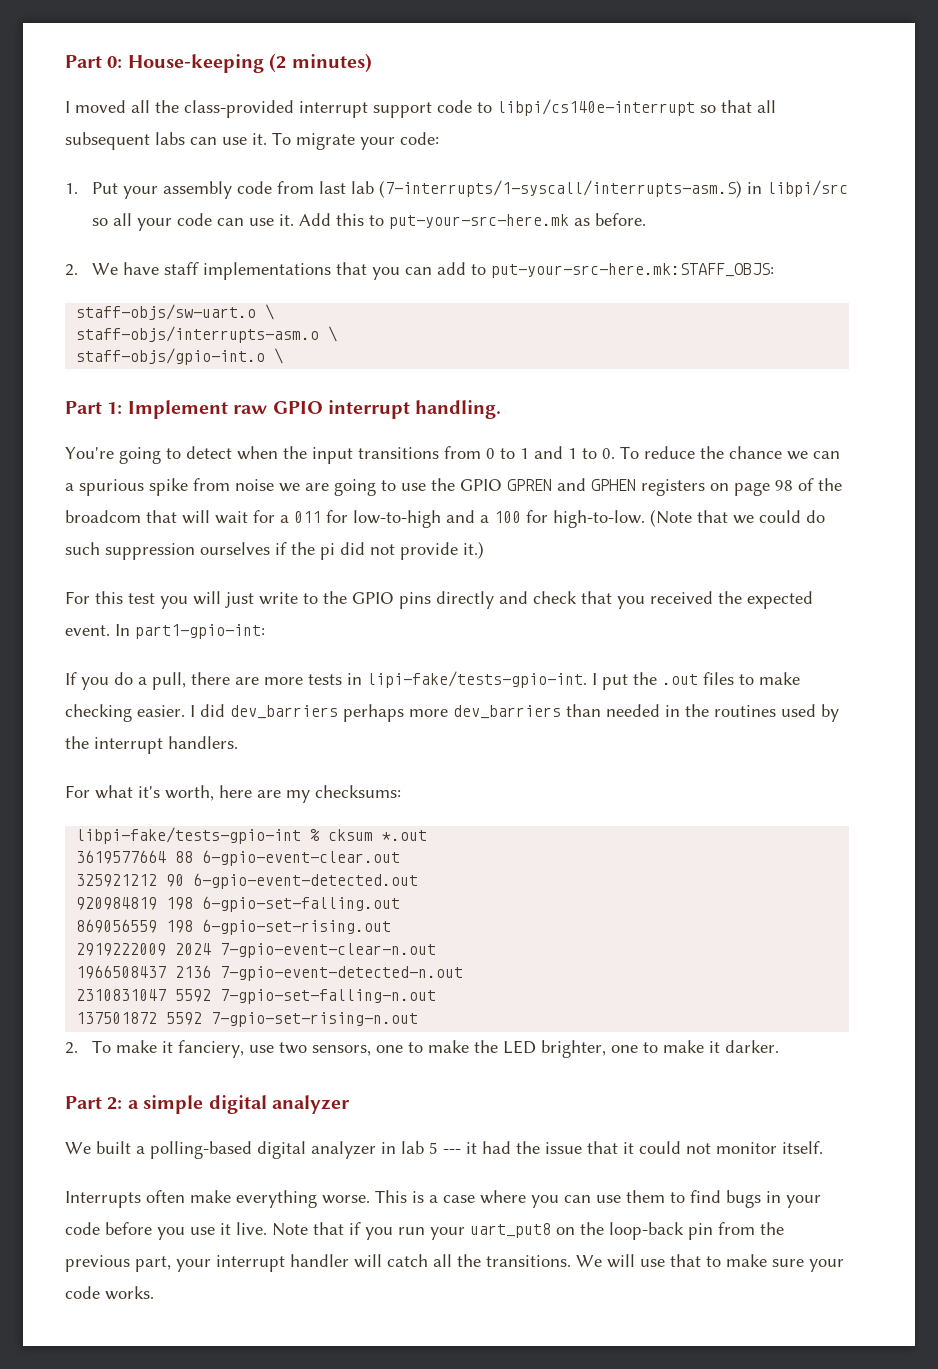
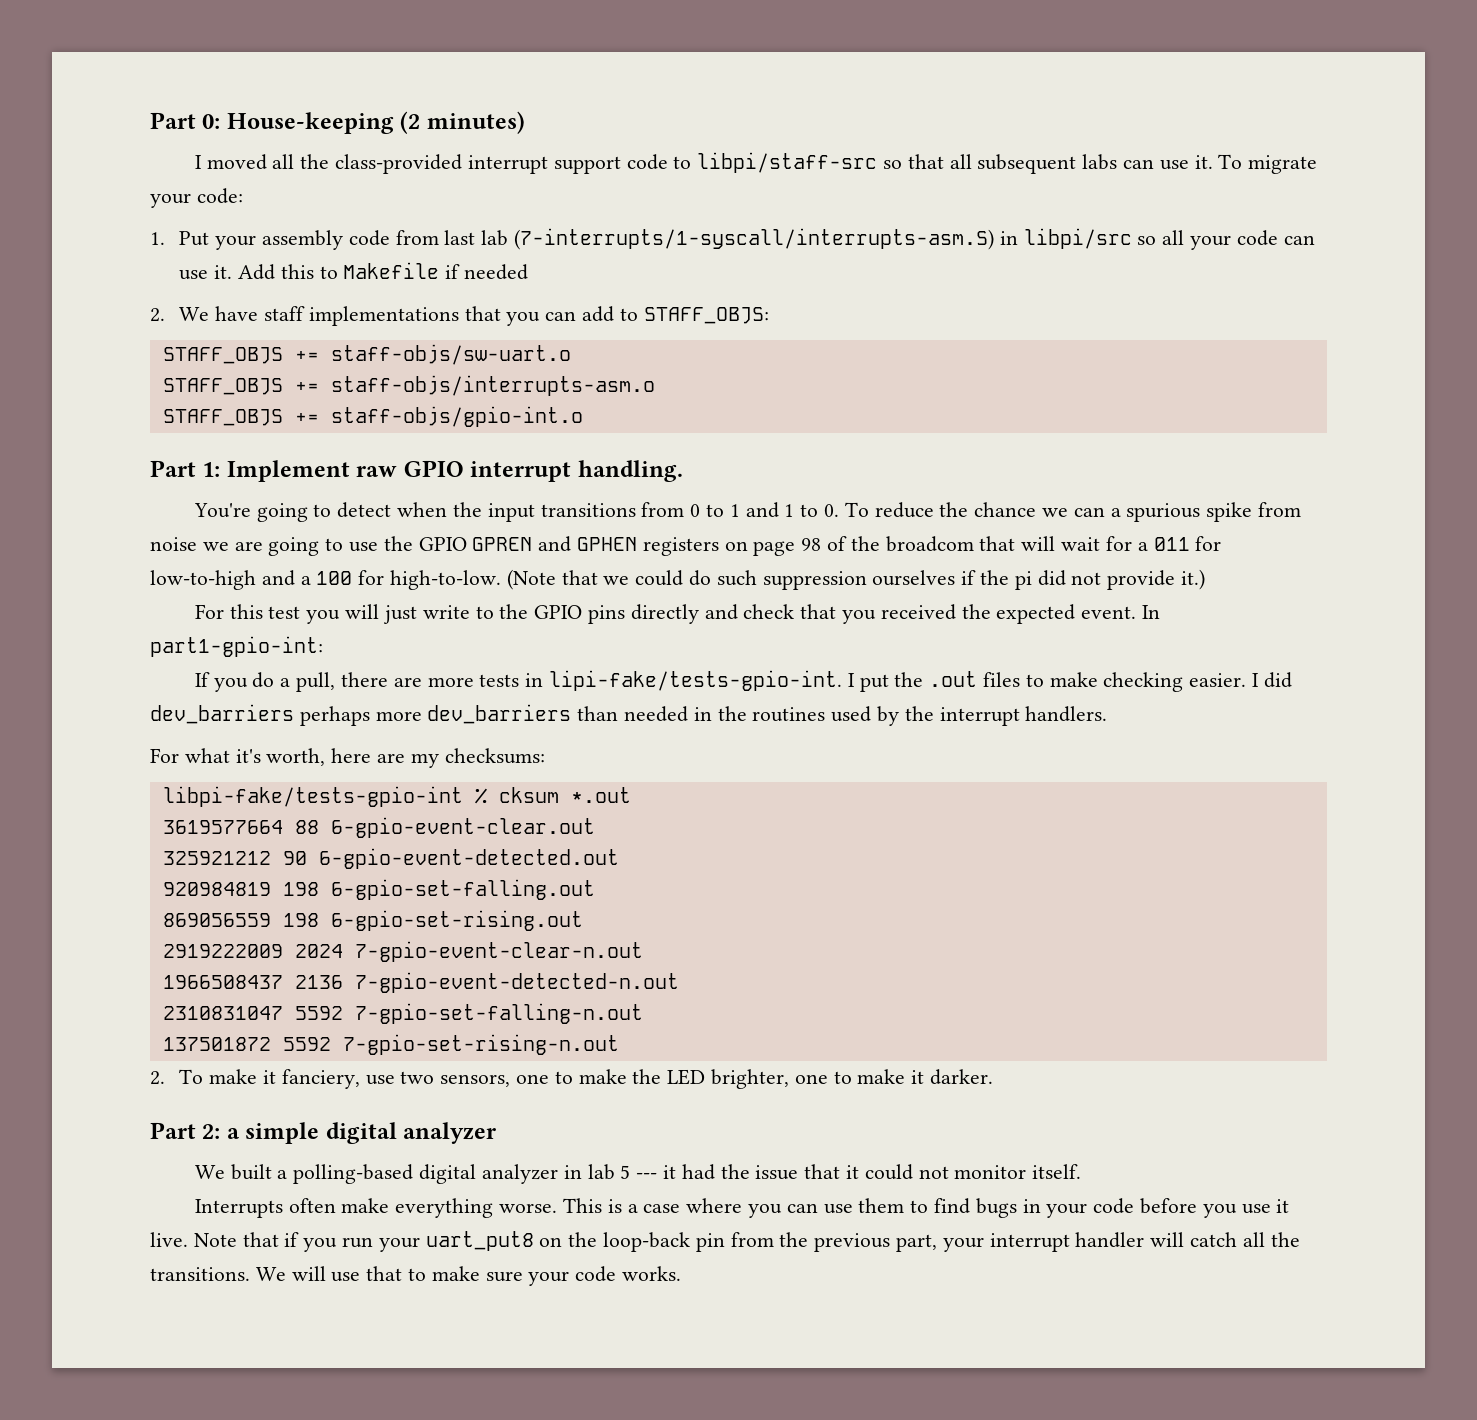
- I moved all the class-provided interrupt support code to libpi/cs140e-interrupt so that all subsequent labs can use it.
+ I moved all the class-provided interrupt support code to libpi/staff-src so that all subsequent labs can use it.
- Add this to put-your-src-here.mk as before.
+ Add this to Makefile if needed
- 2. We have staff implementations that you can add to put-your-src-here.mk:STAFF_OBJS:
- staff-objs/sw-uart.o \
- staff-objs/interrupts-asm.o \
- staff-objs/gpio-int.o \
+ 2. We have staff implementations that you can add to STAFF_OBJS:
+ STAFF_OBJS += staff-objs/sw-uart.o
+ STAFF_OBJS += staff-objs/interrupts-asm.o
+ STAFF_OBJS += staff-objs/gpio-int.o

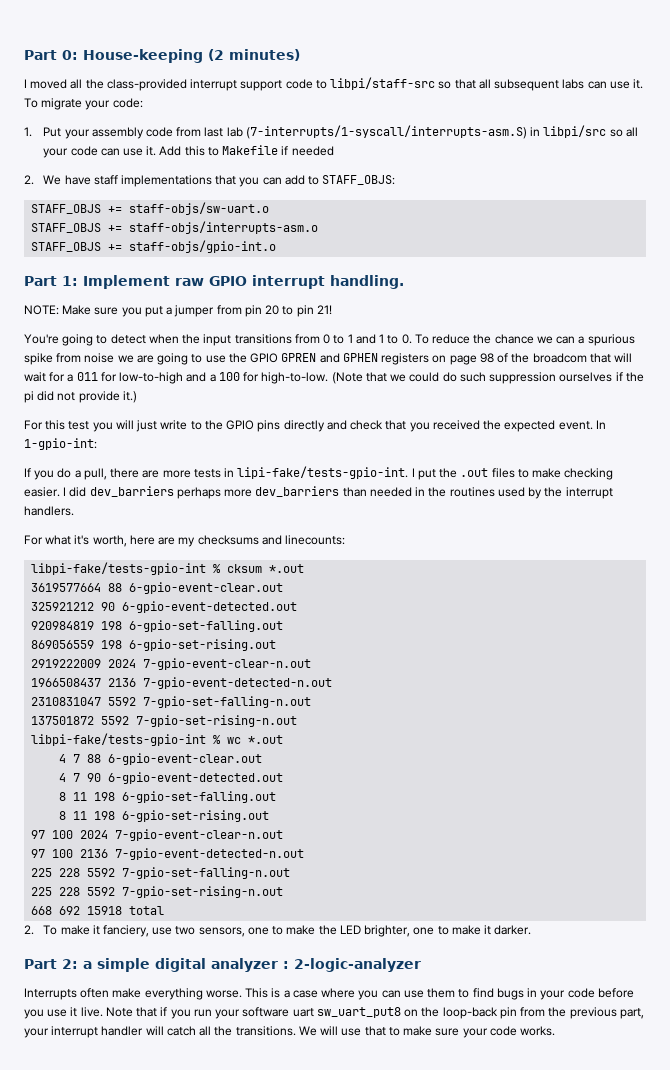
+ NOTE: Make sure you put a jumper from pin 20 to pin 21!
- In part1-gpio-int:
+ In 1-gpio-int:
- For what it's worth, here are my checksums:
+ For what it's worth, here are my checksums and linecounts:
+ libpi-fake/tests-gpio-int % wc *.out
+ 4 7 88 6-gpio-event-clear.out
+ 4 7 90 6-gpio-event-detected.out
+ 8 11 198 6-gpio-set-falling.out
+ 8 11 198 6-gpio-set-rising.out
+ 97 100 2024 7-gpio-event-clear-n.out
+ 97 100 2136 7-gpio-event-detected-n.out
+ 225 228 5592 7-gpio-set-falling-n.out
+ 225 228 5592 7-gpio-set-rising-n.out
+ 668 692 15918 total
- Part 2: a simple digital analyzer
- We built a polling-based digital analyzer in lab 5 --- it had the issue that it could not monitor itself.
+ Part 2: a simple digital analyzer : 2-logic-analyzer
- Note that if you run your uart_put8 on the loop-back pin from the previous part, your interrupt handler will catch all the transitions.
+ Note that if you run your software uart sw_uart_put8 on the loop-back pin from the previous part, your interrupt handler will catch all the transitions.

